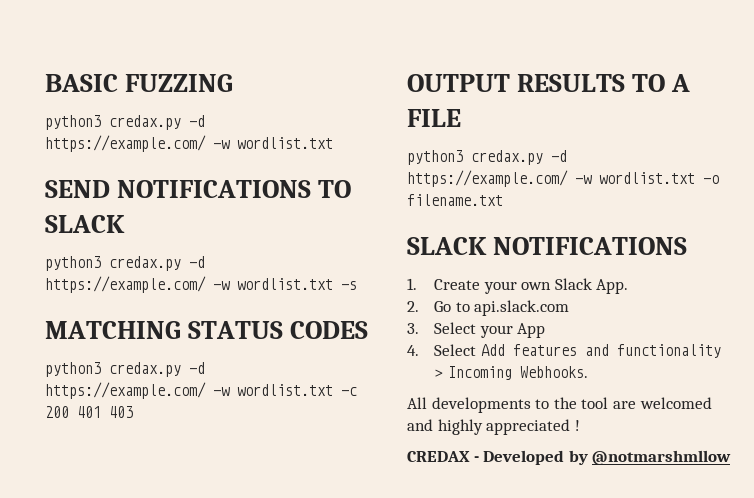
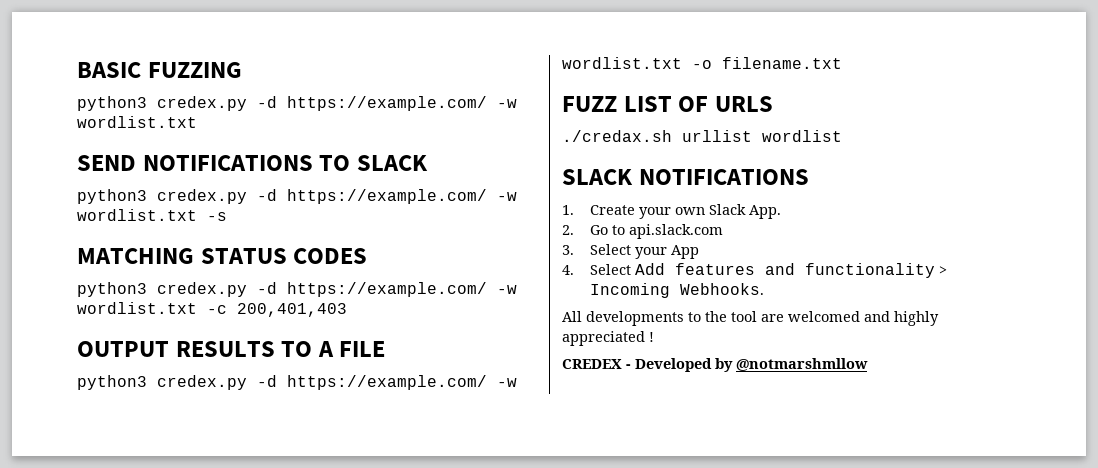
  BASIC FUZZING
- python3 credax.py -d https://example.com/ -w wordlist.txt
+ python3 credex.py -d https://example.com/ -w wordlist.txt
- python3 credax.py -d https://example.com/ -w wordlist.txt -s
+ python3 credex.py -d https://example.com/ -w wordlist.txt -s
- python3 credax.py -d https://example.com/ -w wordlist.txt -c 200 401 403
+ python3 credex.py -d https://example.com/ -w wordlist.txt -c 200,401,403
- python3 credax.py -d https://example.com/ -w wordlist.txt -o filename.txt
+ python3 credex.py -d https://example.com/ -w wordlist.txt -o filename.txt
+ FUZZ LIST OF URLS
+ ./credax.sh urllist wordlist
- CREDAX - Developed by @notmarshmllow
+ CREDEX - Developed by @notmarshmllow

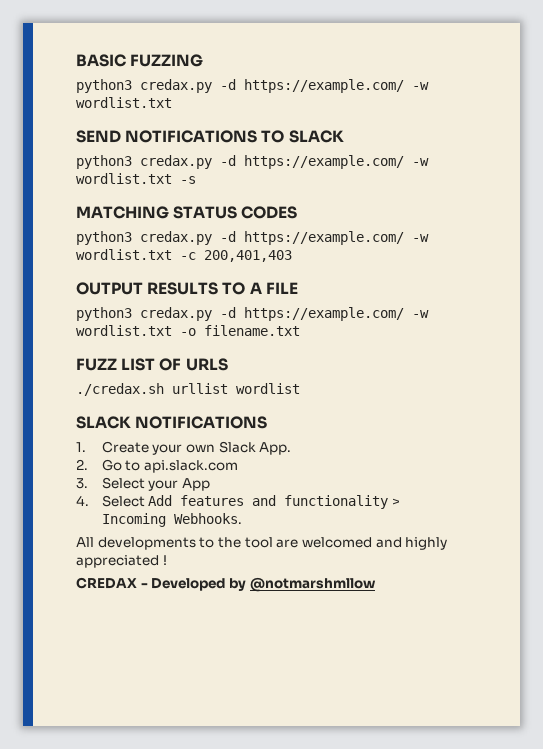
  BASIC FUZZING
- python3 credex.py -d https://example.com/ -w wordlist.txt
+ python3 credax.py -d https://example.com/ -w wordlist.txt
- python3 credex.py -d https://example.com/ -w wordlist.txt -s
+ python3 credax.py -d https://example.com/ -w wordlist.txt -s
- python3 credex.py -d https://example.com/ -w wordlist.txt -c 200,401,403
+ python3 credax.py -d https://example.com/ -w wordlist.txt -c 200,401,403
- python3 credex.py -d https://example.com/ -w wordlist.txt -o filename.txt
+ python3 credax.py -d https://example.com/ -w wordlist.txt -o filename.txt
- CREDEX - Developed by @notmarshmllow
+ CREDAX - Developed by @notmarshmllow

